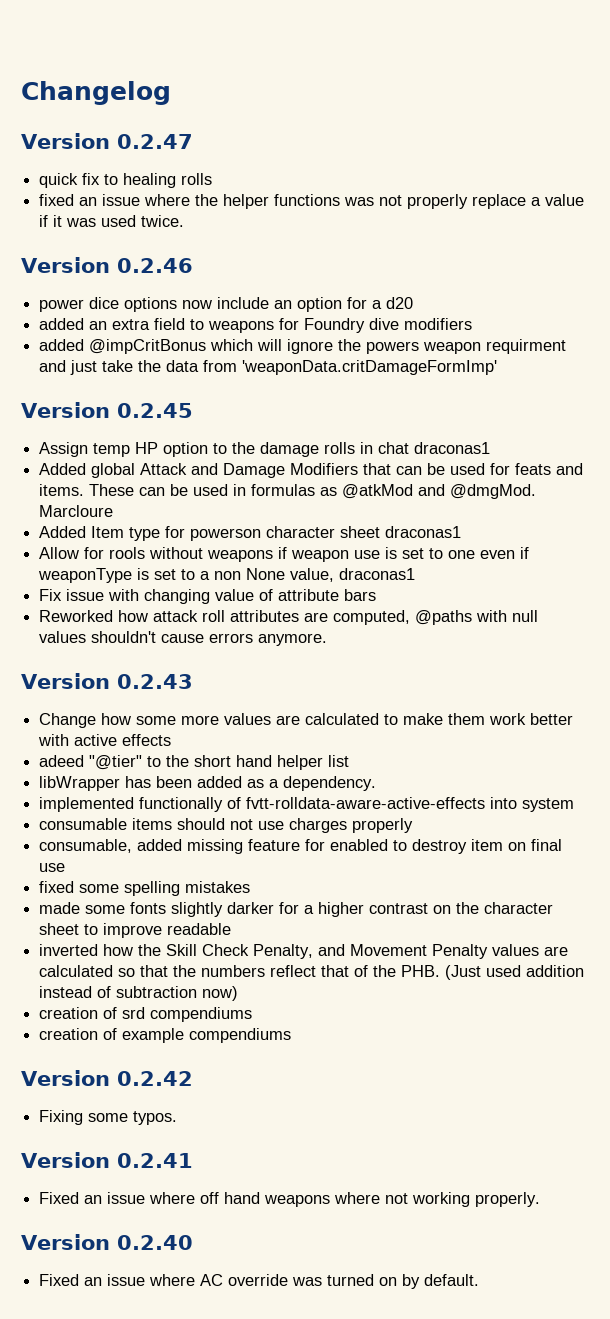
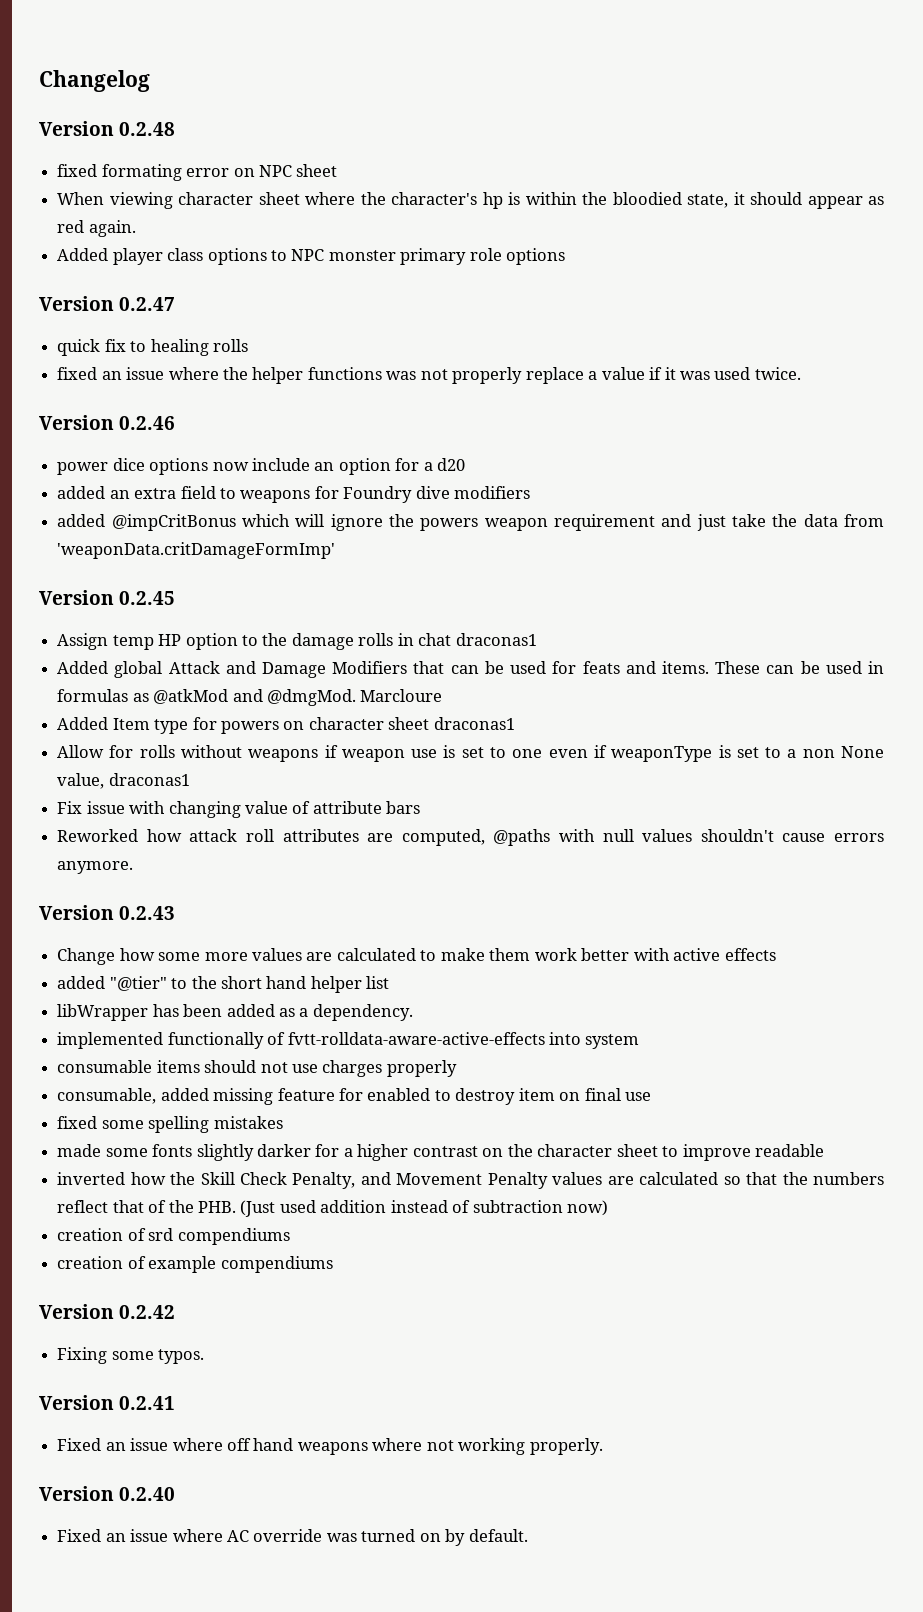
+ Version 0.2.48
+ fixed formating error on NPC sheet
+ When viewing character sheet where the character's hp is within the bloodied state, it should appear as red again.
+ Added player class options to NPC monster primary role options
- added @impCritBonus which will ignore the powers weapon requirment and just take the data from 'weaponData.critDamageFormImp'
+ added @impCritBonus which will ignore the powers weapon requirement and just take the data from 'weaponData.critDamageFormImp'
- Added Item type for powerson character sheet draconas1
+ Added Item type for powers on character sheet draconas1
- Allow for rools without weapons if weapon use is set to one even if weaponType is set to a non None value, draconas1
+ Allow for rolls without weapons if weapon use is set to one even if weaponType is set to a non None value, draconas1
- adeed "@tier" to the short hand helper list
+ added "@tier" to the short hand helper list

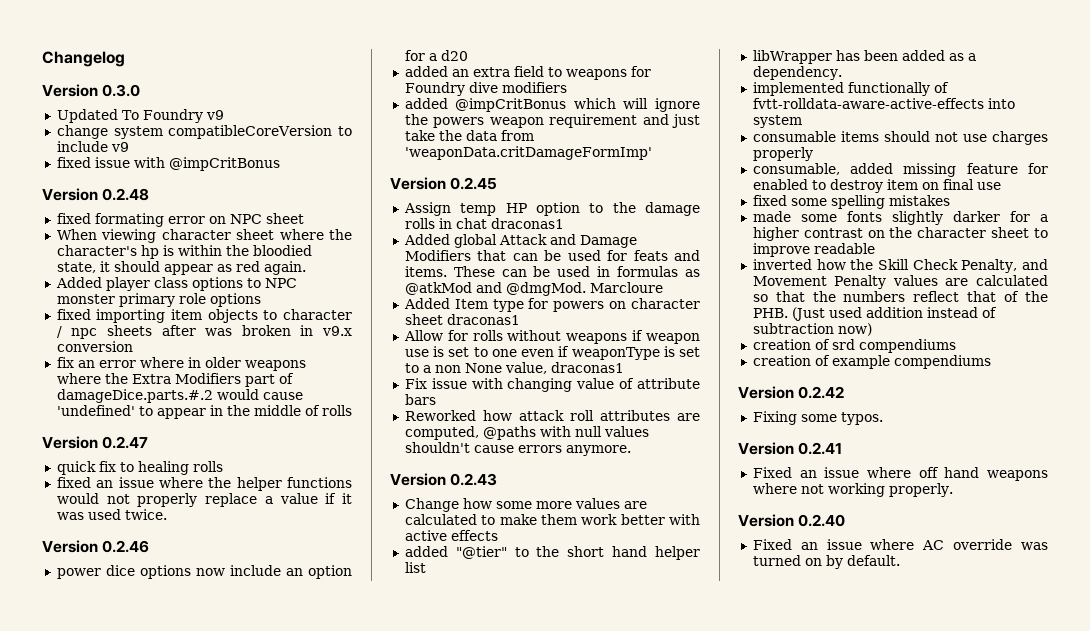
+ Version 0.3.0
+ Updated To Foundry v9
+ change system compatibleCoreVersion to include v9
+ fixed issue with @impCritBonus
+ fixed importing item objects to character / npc sheets after was broken in v9.x conversion
+ fix an error where in older weapons where the Extra Modifiers part of damageDice.parts.#.2 would cause 'undefined' to appear in the middle of rolls
- fixed an issue where the helper functions was not properly replace a value if it was used twice.
+ fixed an issue where the helper functions would not properly replace a value if it was used twice.

